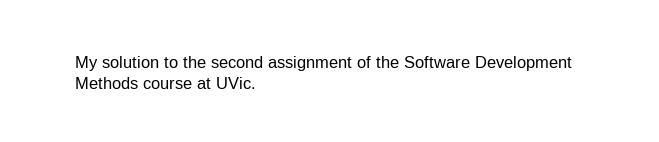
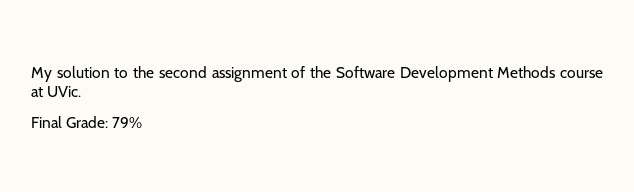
+ Final Grade: 79%

